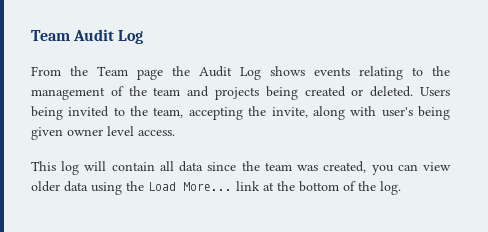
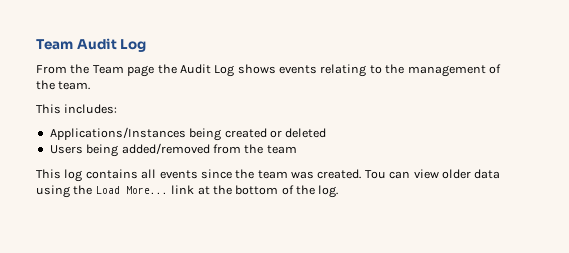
- From the Team page the Audit Log shows events relating to the management of the team and projects being created or deleted. Users being invited to the team, accepting the invite, along with user's being given owner level access.
- This log will contain all data since the team was created, you can view older data using the Load More... link at the bottom of the log.
+ From the Team page the Audit Log shows events relating to the management of the team.
+ This includes:
+ Applications/Instances being created or deleted
+ Users being added/removed from the team
+ This log contains all events since the team was created. Tou can view older data using the Load More... link at the bottom of the log.

